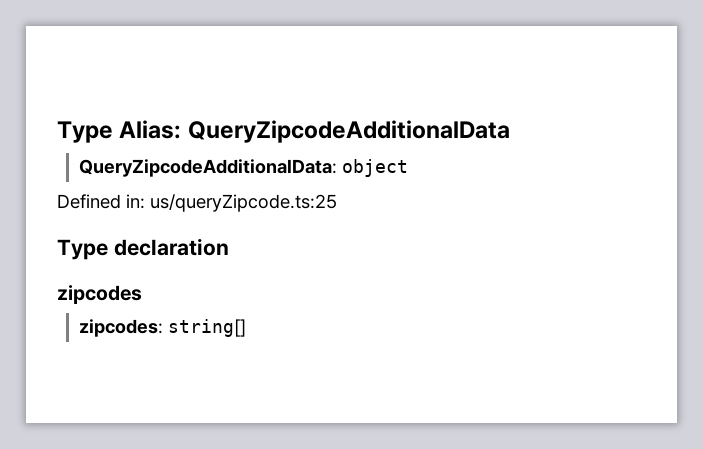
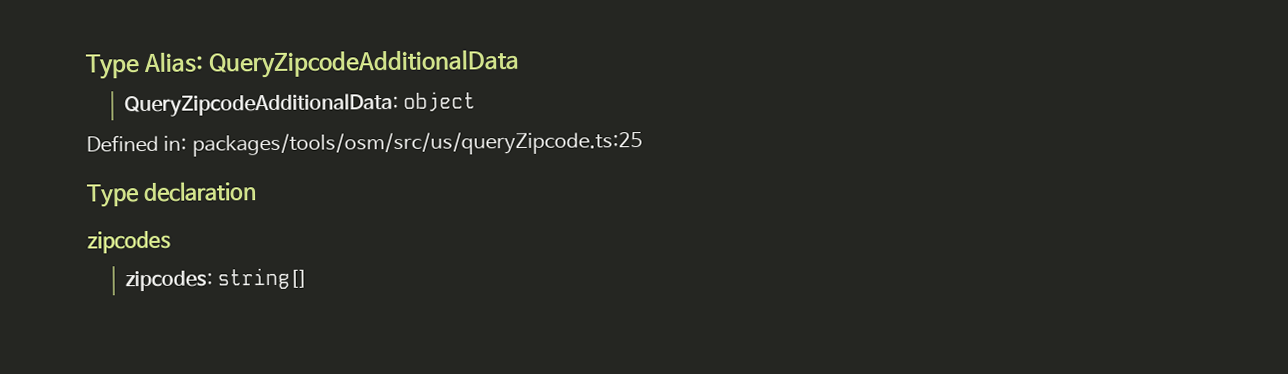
- Defined in: us/queryZipcode.ts:25
+ Defined in: packages/tools/osm/src/us/queryZipcode.ts:25

